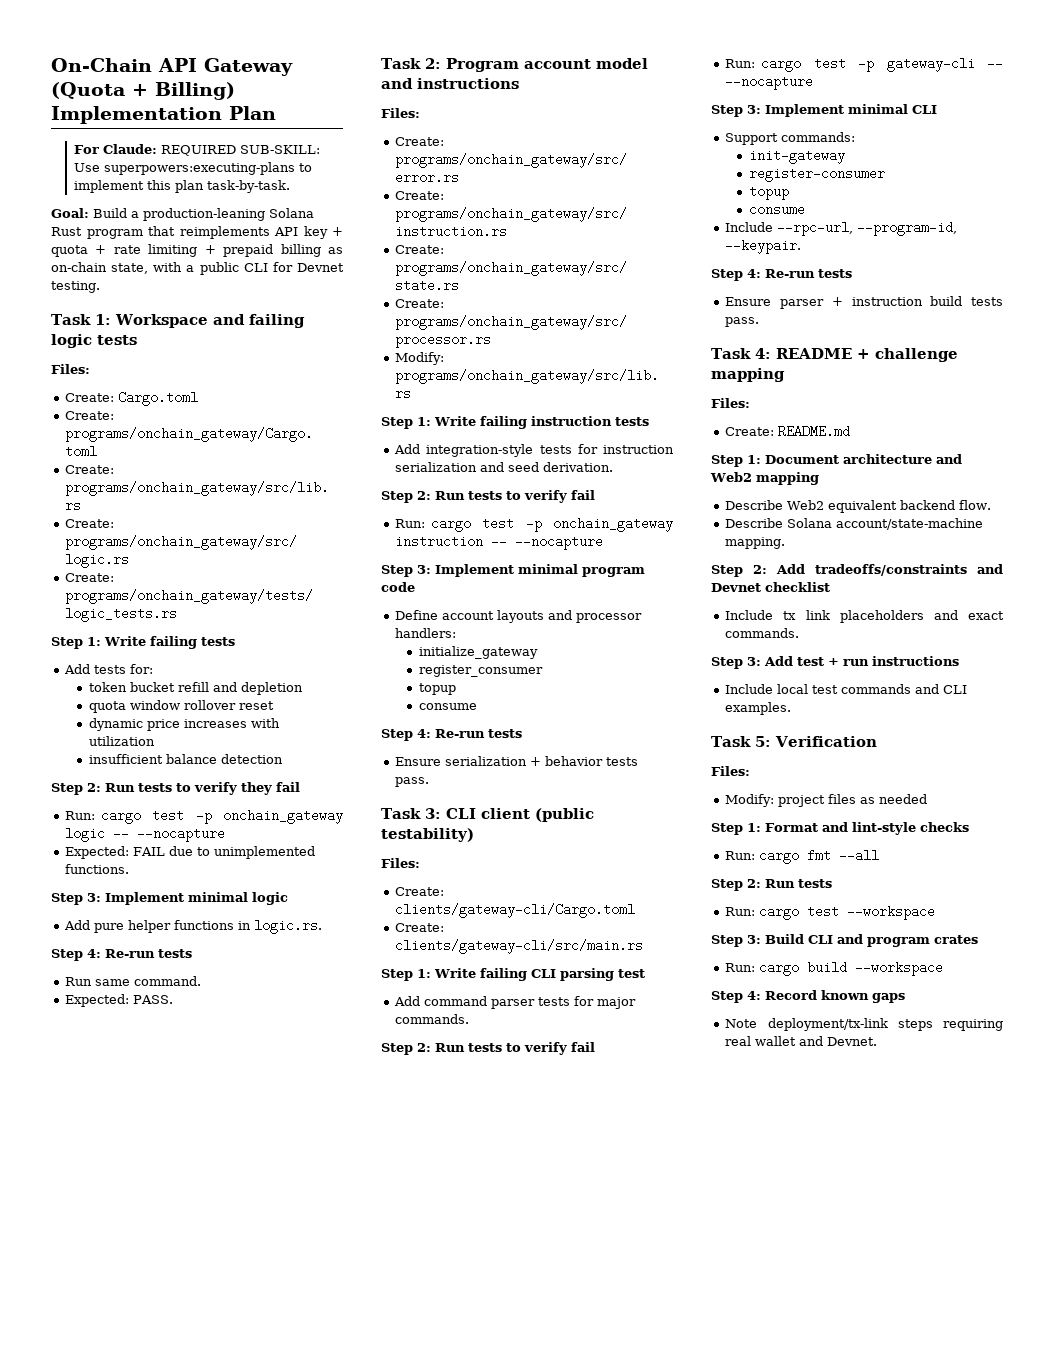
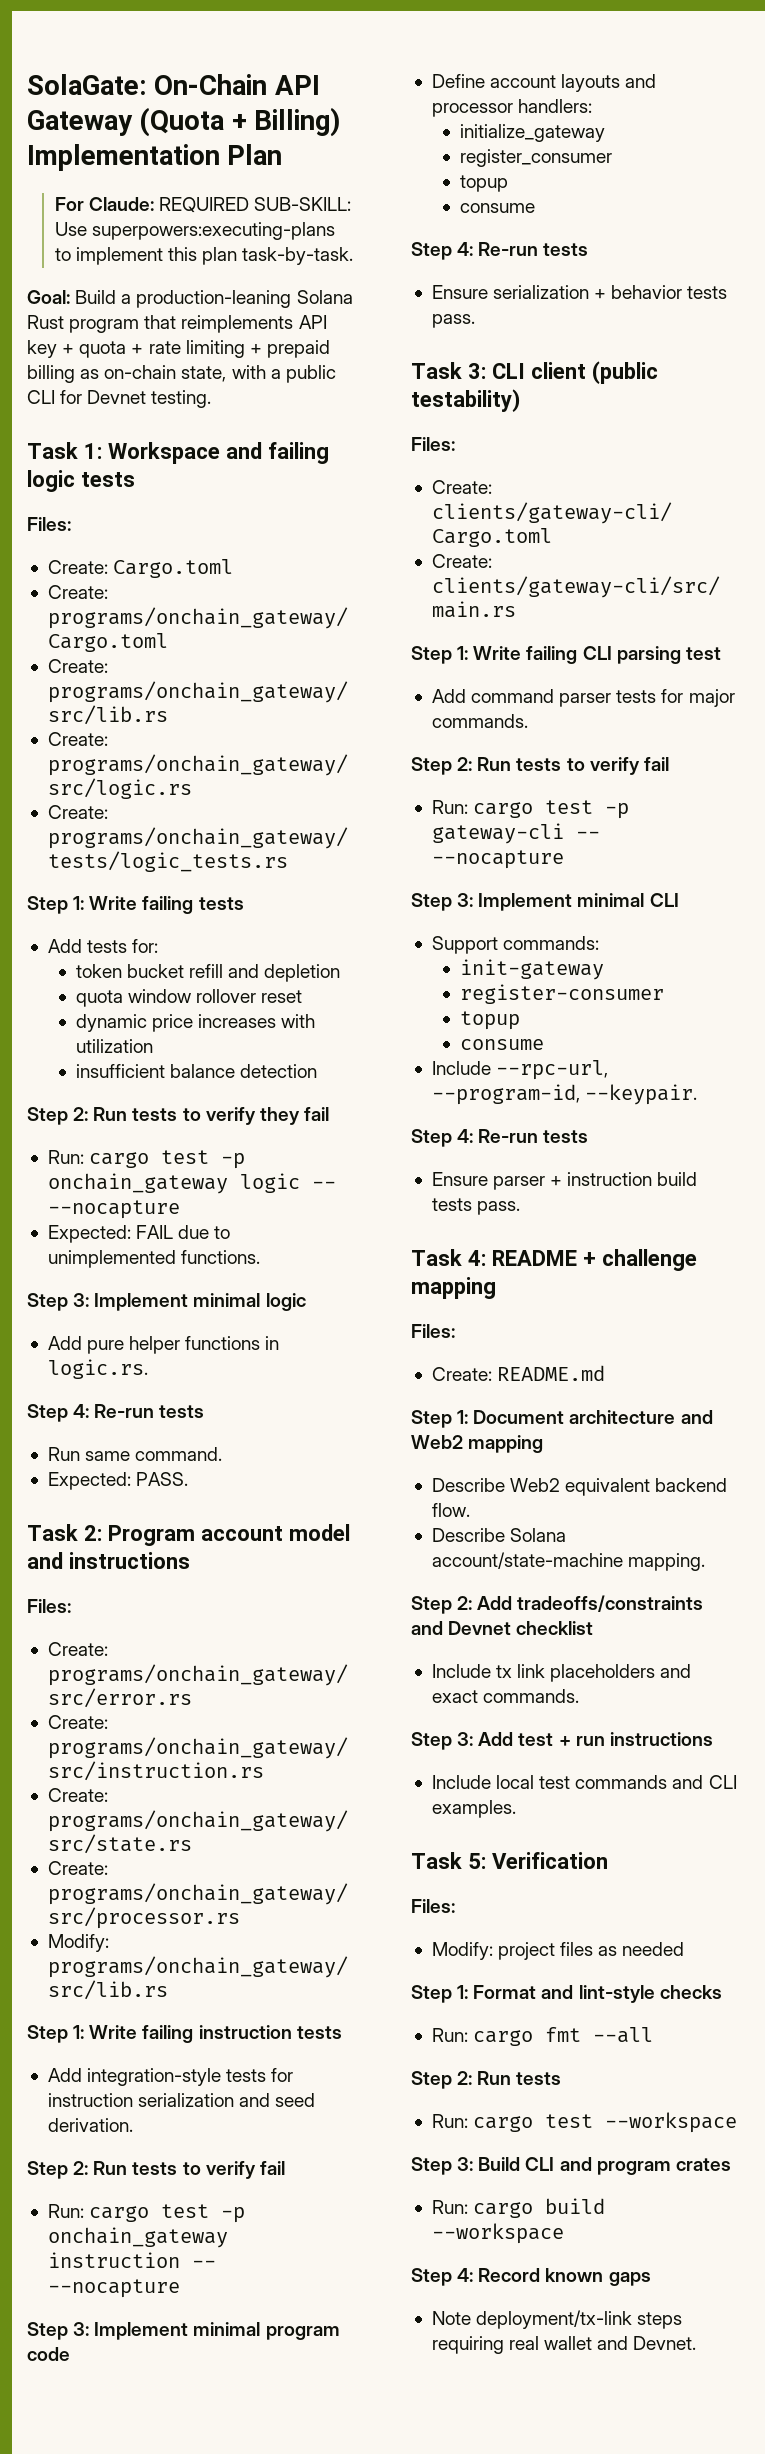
- On-Chain API Gateway (Quota + Billing) Implementation Plan
+ SolaGate: On-Chain API Gateway (Quota + Billing) Implementation Plan

